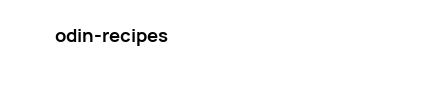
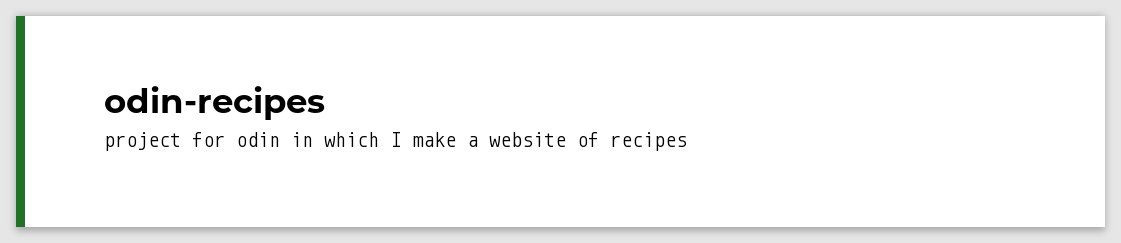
+ project for odin in which I make a website of recipes

